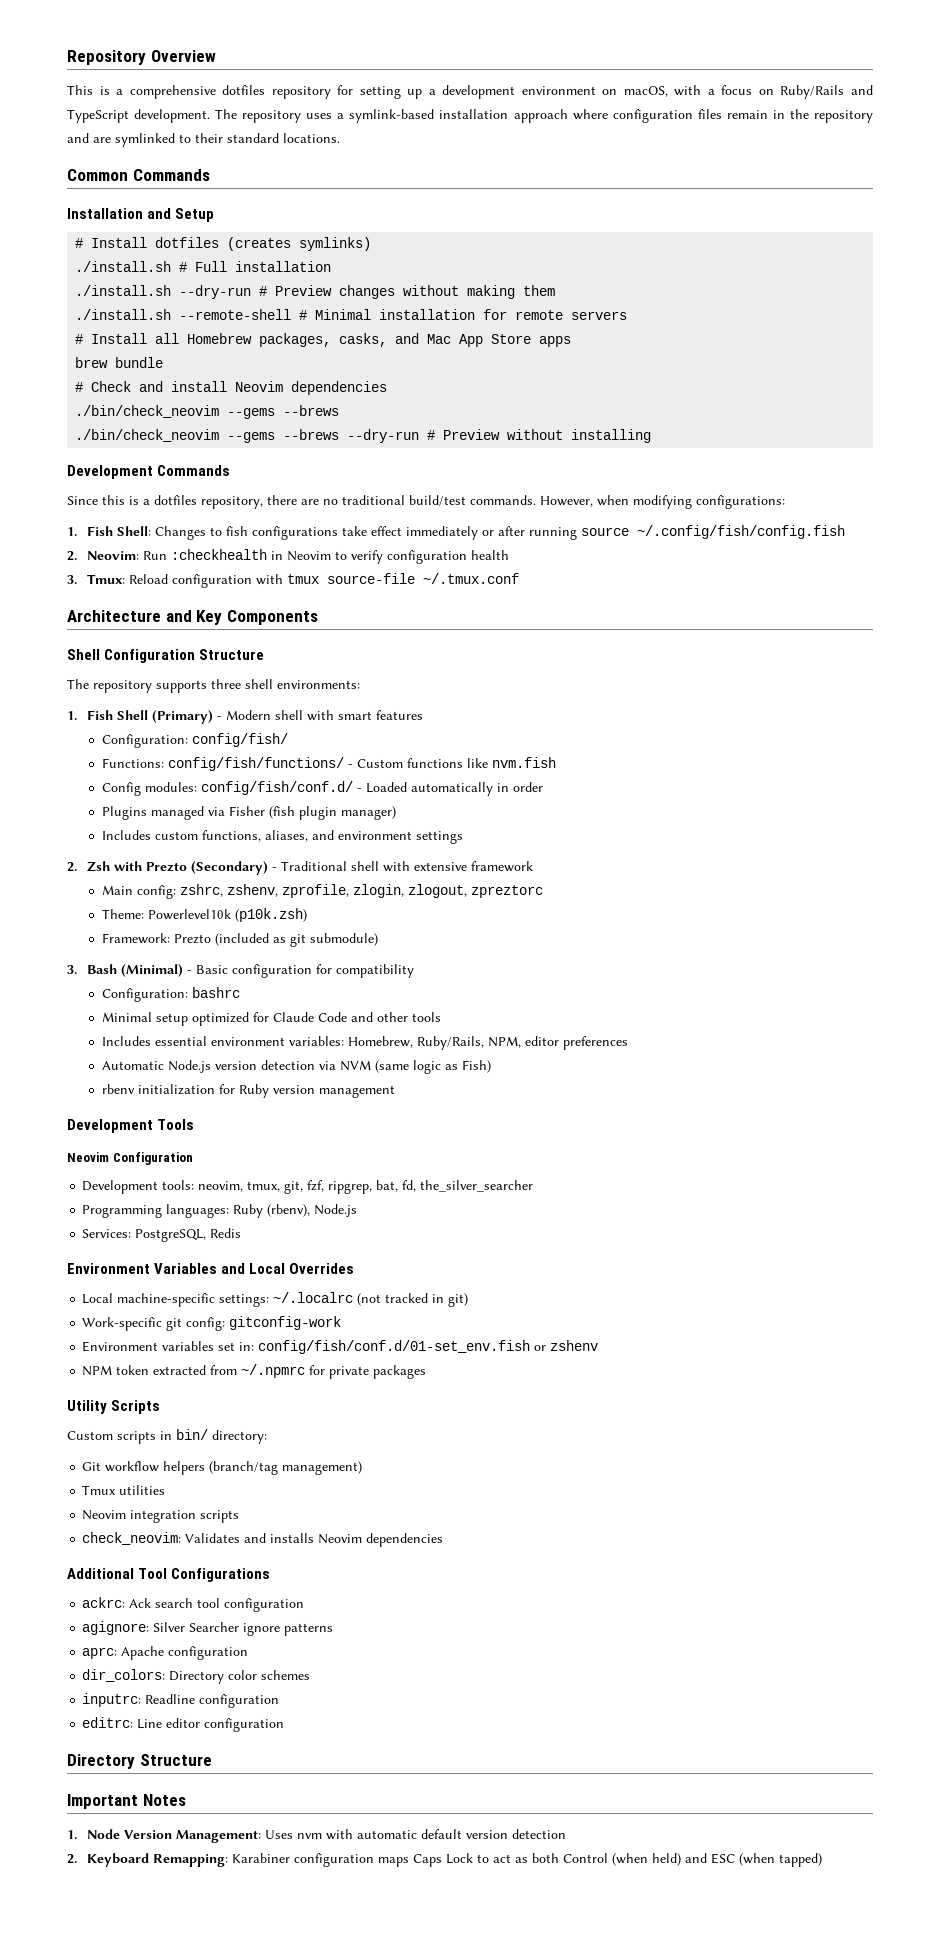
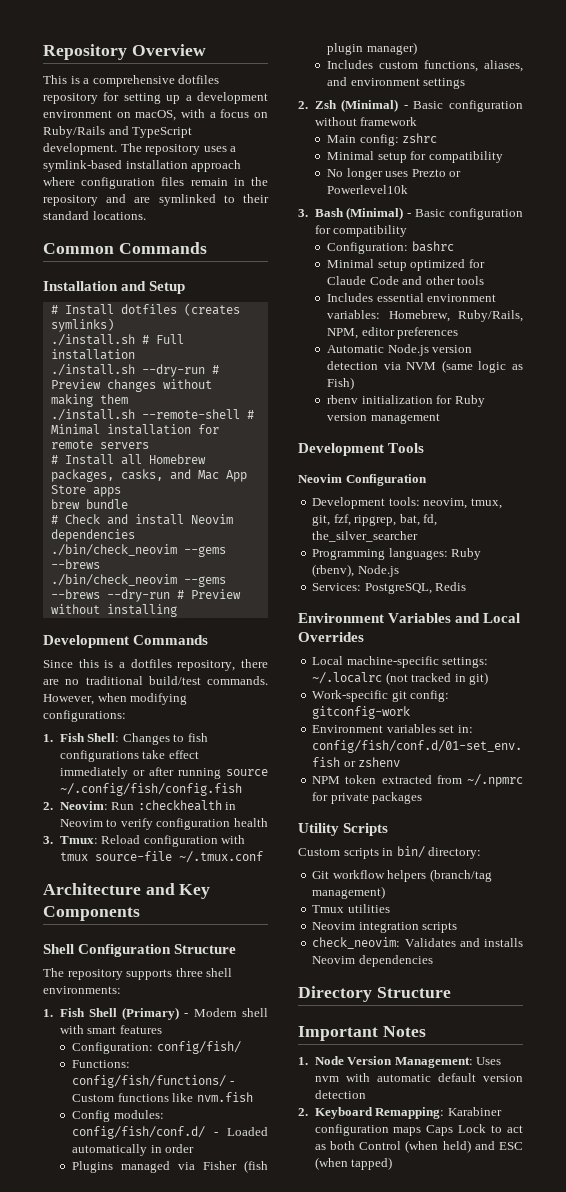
- 2. Zsh with Prezto (Secondary) - Traditional shell with extensive framework
- Main config: zshrc, zshenv, zprofile, zlogin, zlogout, zpreztorc
- Theme: Powerlevel10k (p10k.zsh)
- Framework: Prezto (included as git submodule)
+ 2. Zsh (Minimal) - Basic configuration without framework
+ Main config: zshrc
+ Minimal setup for compatibility
+ No longer uses Prezto or Powerlevel10k
- Additional Tool Configurations
- ackrc: Ack search tool configuration
- agignore: Silver Searcher ignore patterns
- aprc: Apache configuration
- dir_colors: Directory color schemes
- inputrc: Readline configuration
- editrc: Line editor configuration

